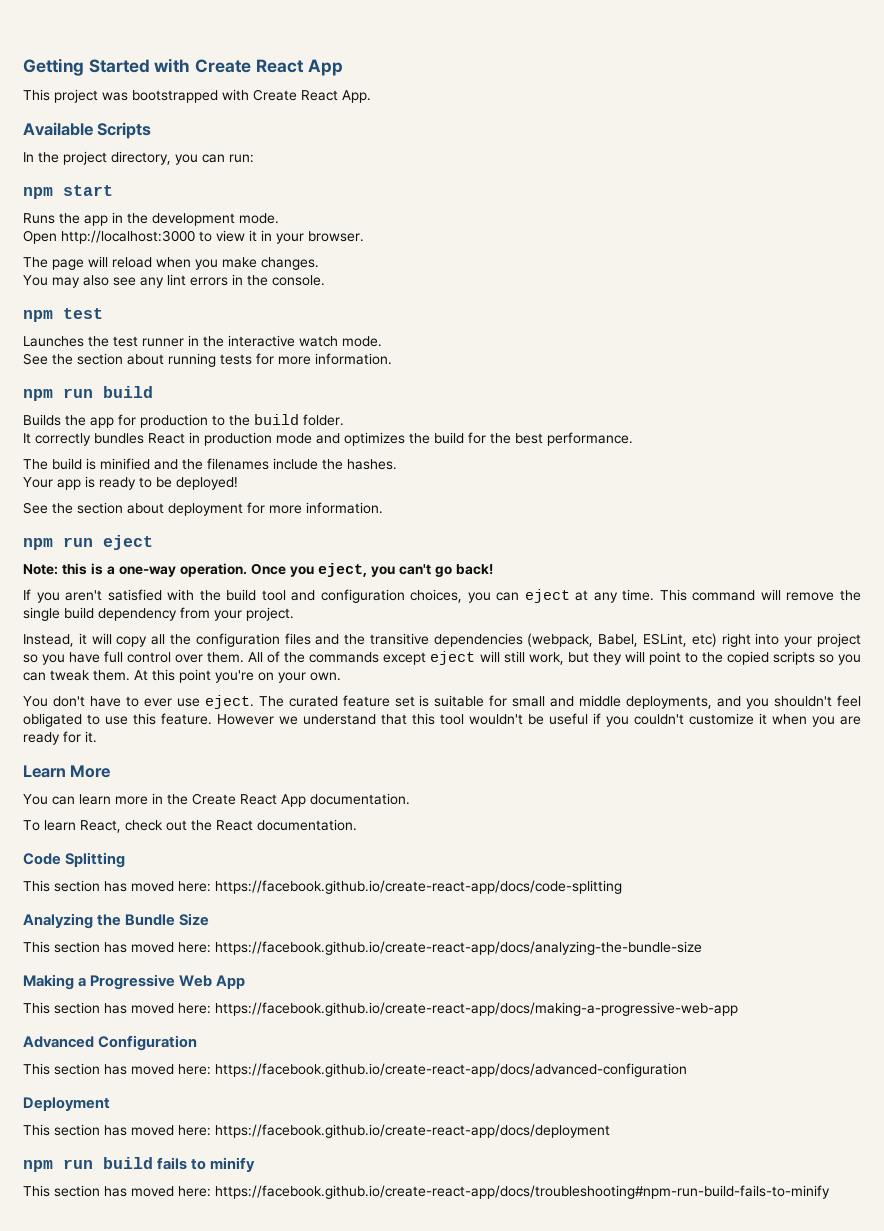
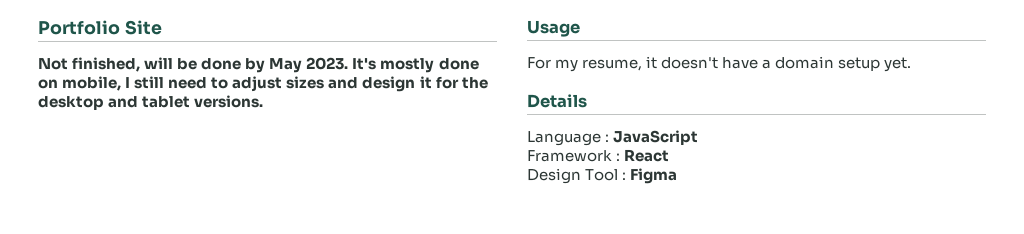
- Getting Started with Create React App
- This project was bootstrapped with Create React App.
- Available Scripts
- In the project directory, you can run:
- npm start
- Runs the app in the development mode.
- Open http://localhost:3000 to view it in your browser.
- The page will reload when you make changes.
- You may also see any lint errors in the console.
- npm test
- Launches the test runner in the interactive watch mode.
- See the section about running tests for more information.
- npm run build
- Builds the app for production to the build folder.
- It correctly bundles React in production mode and optimizes the build for the best performance.
- The build is minified and the filenames include the hashes.
- Your app is ready to be deployed!
- See the section about deployment for more information.
- npm run eject
- Note: this is a one-way operation. Once you eject, you can't go back!
- If you aren't satisfied with the build tool and configuration choices, you can eject at any time. This command will remove the single build dependency from your project.
- Instead, it will copy all the configuration files and the transitive dependencies (webpack, Babel, ESLint, etc) right into your project so you have full control over them. All of the commands except eject will still work, but they will point to the copied scripts so you can tweak them. At this point you're on your own.
- You don't have to ever use eject. The curated feature set is suitable for small and middle deployments, and you shouldn't feel obligated to use this feature. However we understand that this tool wouldn't be useful if you couldn't customize it when you are ready for it.
- Learn More
- You can learn more in the Create React App documentation.
- To learn React, check out the React documentation.
- Code Splitting
- This section has moved here: https://facebook.github.io/create-react-app/docs/code-splitting
- Analyzing the Bundle Size
- This section has moved here: https://facebook.github.io/create-react-app/docs/analyzing-the-bundle-size
- Making a Progressive Web App
- This section has moved here: https://facebook.github.io/create-react-app/docs/making-a-progressive-web-app
- Advanced Configuration
- This section has moved here: https://facebook.github.io/create-react-app/docs/advanced-configuration
- Deployment
- This section has moved here: https://facebook.github.io/create-react-app/docs/deployment
- npm run build fails to minify
- This section has moved here: https://facebook.github.io/create-react-app/docs/troubleshooting#npm-run-build-fails-to-minify
+ Portfolio Site
+ Not finished, will be done by May 2023. It's mostly done on mobile, I still need to adjust sizes and design it for the desktop and tablet versions.
+ Usage
+ For my resume, it doesn't have a domain setup yet.
+ Details
+ Language : JavaScript
+ Framework : React
+ Design Tool : Figma

